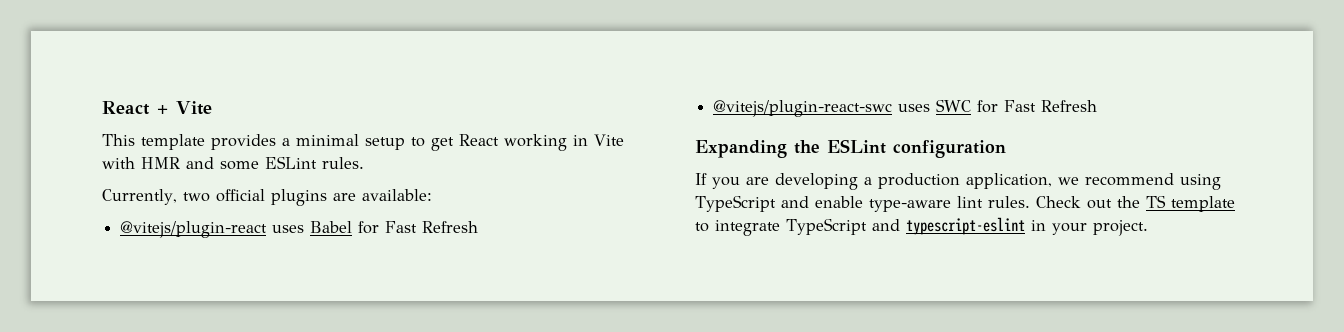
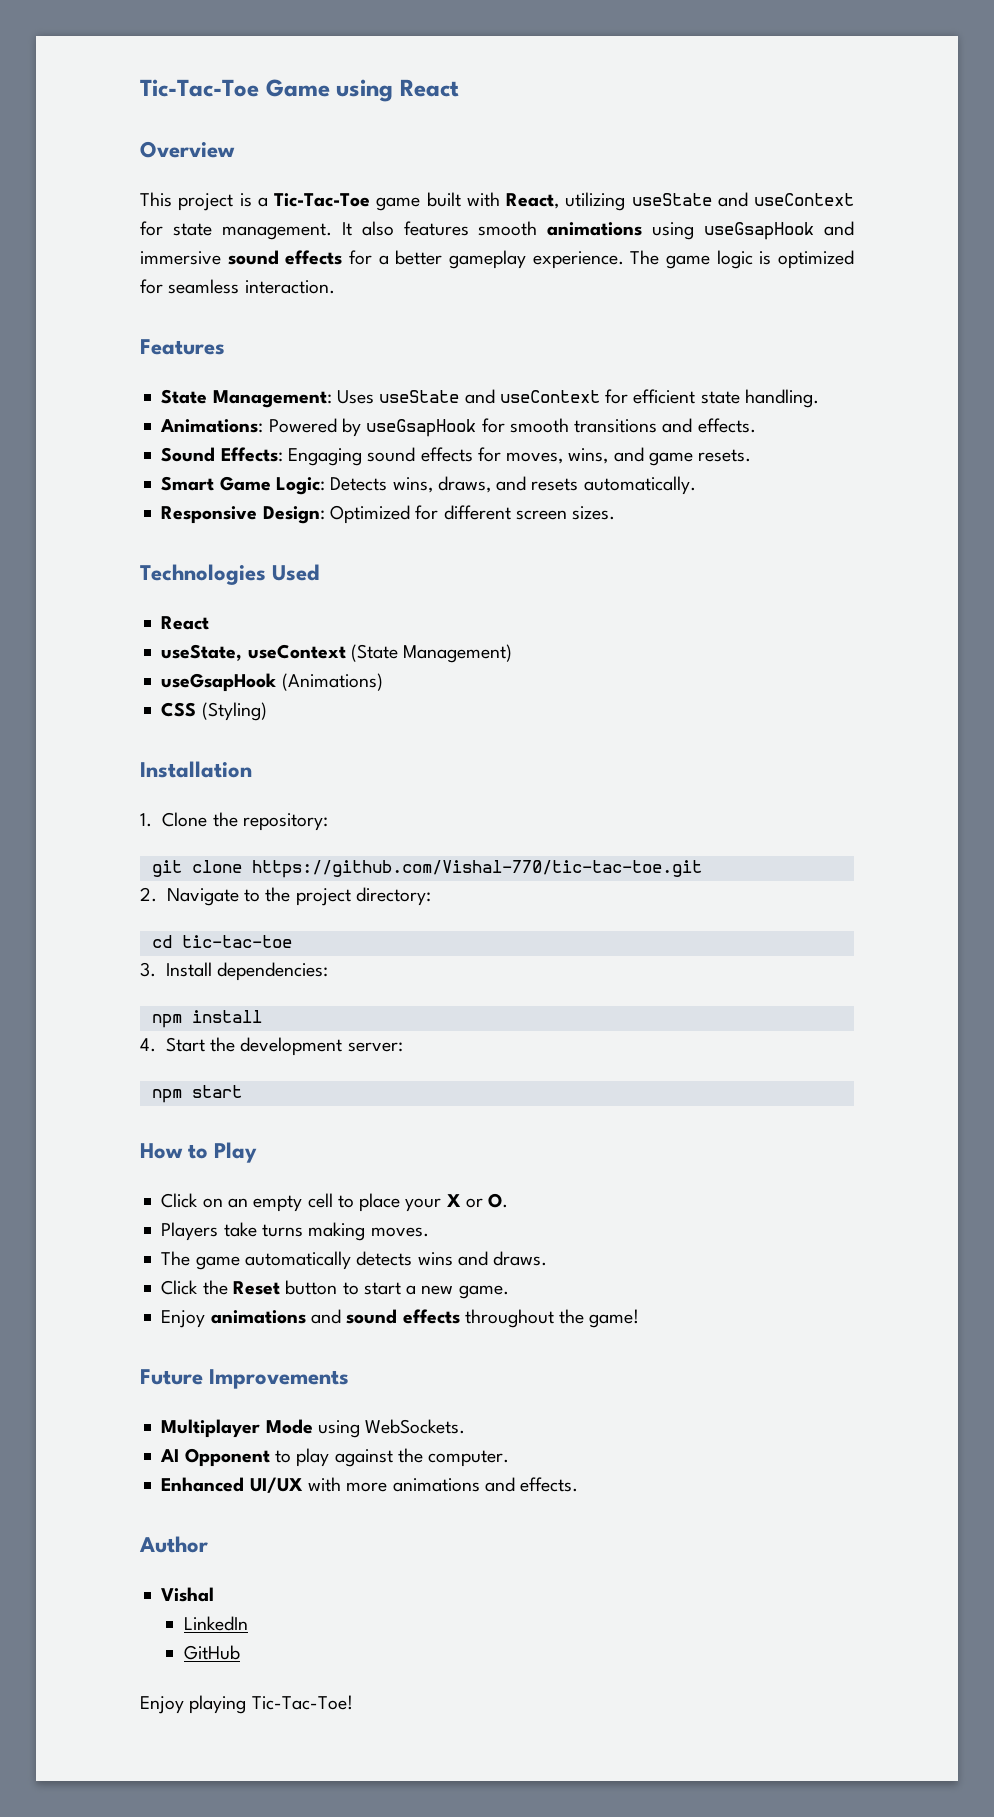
- React + Vite
+ Tic-Tac-Toe Game using React
+ Overview
- This template provides a minimal setup to get React working in Vite with HMR and some ESLint rules.
- Currently, two official plugins are available:
- @vitejs/plugin-react uses Babel for Fast Refresh
- @vitejs/plugin-react-swc uses SWC for Fast Refresh
- Expanding the ESLint configuration
- If you are developing a production application, we recommend using TypeScript and enable type-aware lint rules. Check out the TS template to integrate TypeScript and typescript-eslint in your project.
+ This project is a Tic-Tac-Toe game built with React, utilizing useState and useContext for state management. It also features smooth animations using useGsapHook and immersive sound effects for a better gameplay experience. The game logic is optimized for seamless interaction.
+ Features
+ State Management: Uses useState and useContext for efficient state handling.
+ Animations: Powered by useGsapHook for smooth transitions and effects.
+ Sound Effects: Engaging sound effects for moves, wins, and game resets.
+ Smart Game Logic: Detects wins, draws, and resets automatically.
+ Responsive Design: Optimized for different screen sizes.
+ Technologies Used
+ React
+ useState, useContext (State Management)
+ useGsapHook (Animations)
+ CSS (Styling)
+ Installation
+ 1. Clone the repository:
+ git clone https://github.com/Vishal-770/tic-tac-toe.git
+ 2. Navigate to the project directory:
+ cd tic-tac-toe
+ 3. Install dependencies:
+ npm install
+ 4. Start the development server:
+ npm start
+ How to Play
+ Click on an empty cell to place your X or O.
+ Players take turns making moves.
+ The game automatically detects wins and draws.
+ Click the Reset button to start a new game.
+ Enjoy animations and sound effects throughout the game!
+ Future Improvements
+ Multiplayer Mode using WebSockets.
+ AI Opponent to play against the computer.
+ Enhanced UI/UX with more animations and effects.
+ Author
+ Vishal
+ LinkedIn
+ GitHub
+ Enjoy playing Tic-Tac-Toe!

